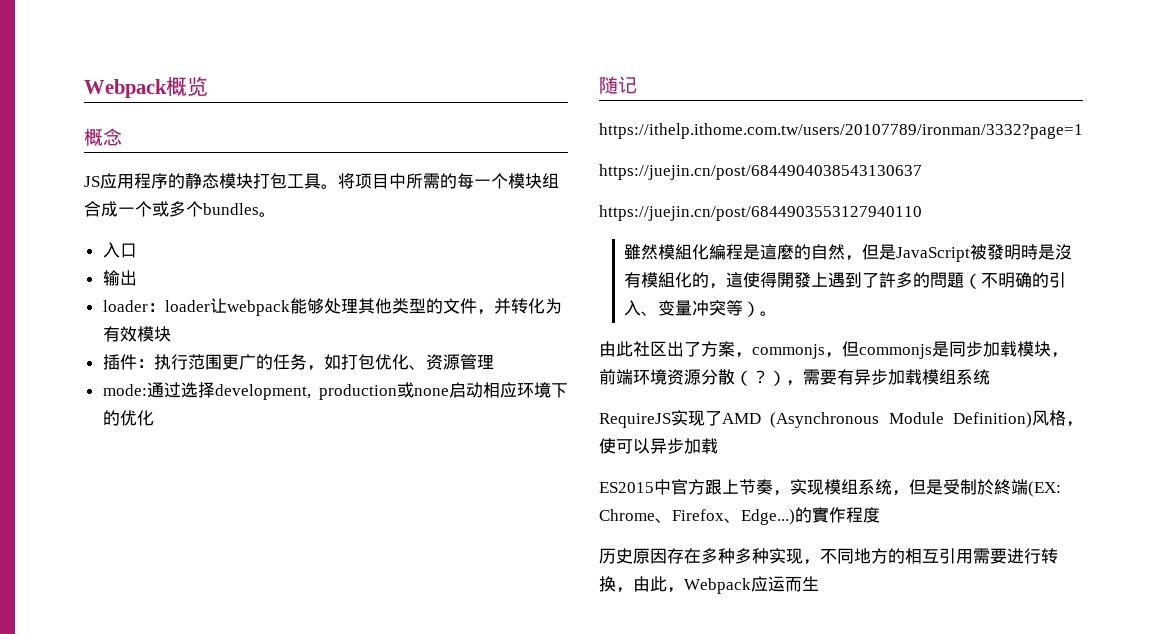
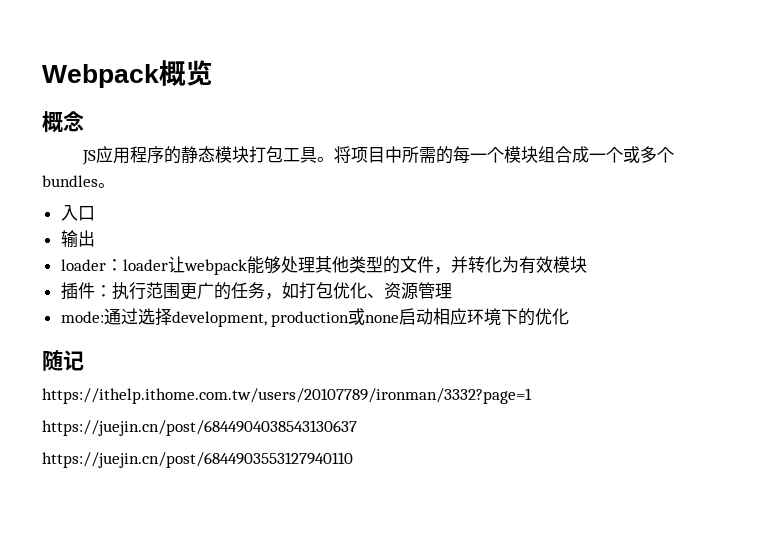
- 雖然模組化編程是這麼的自然，但是JavaScript被發明時是沒有模組化的，這使得開發上遇到了許多的問題（不明确的引入、变量冲突等）。
- 由此社区出了方案，commonjs，但commonjs是同步加载模块，前端环境资源分散（？），需要有异步加载模组系统
- RequireJS实现了AMD (Asynchronous Module Definition)风格，使可以异步加载
- ES2015中官方跟上节奏，实现模组系统，但是受制於終端(EX: Chrome、Firefox、Edge...)的實作程度
- 历史原因存在多种多种实现，不同地方的相互引用需要进行转换，由此，Webpack应运而生

